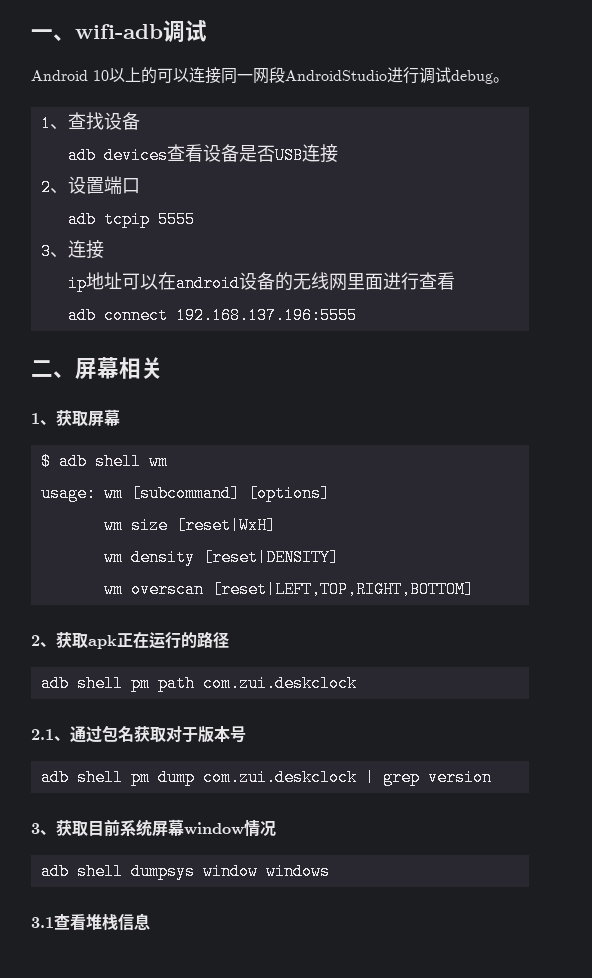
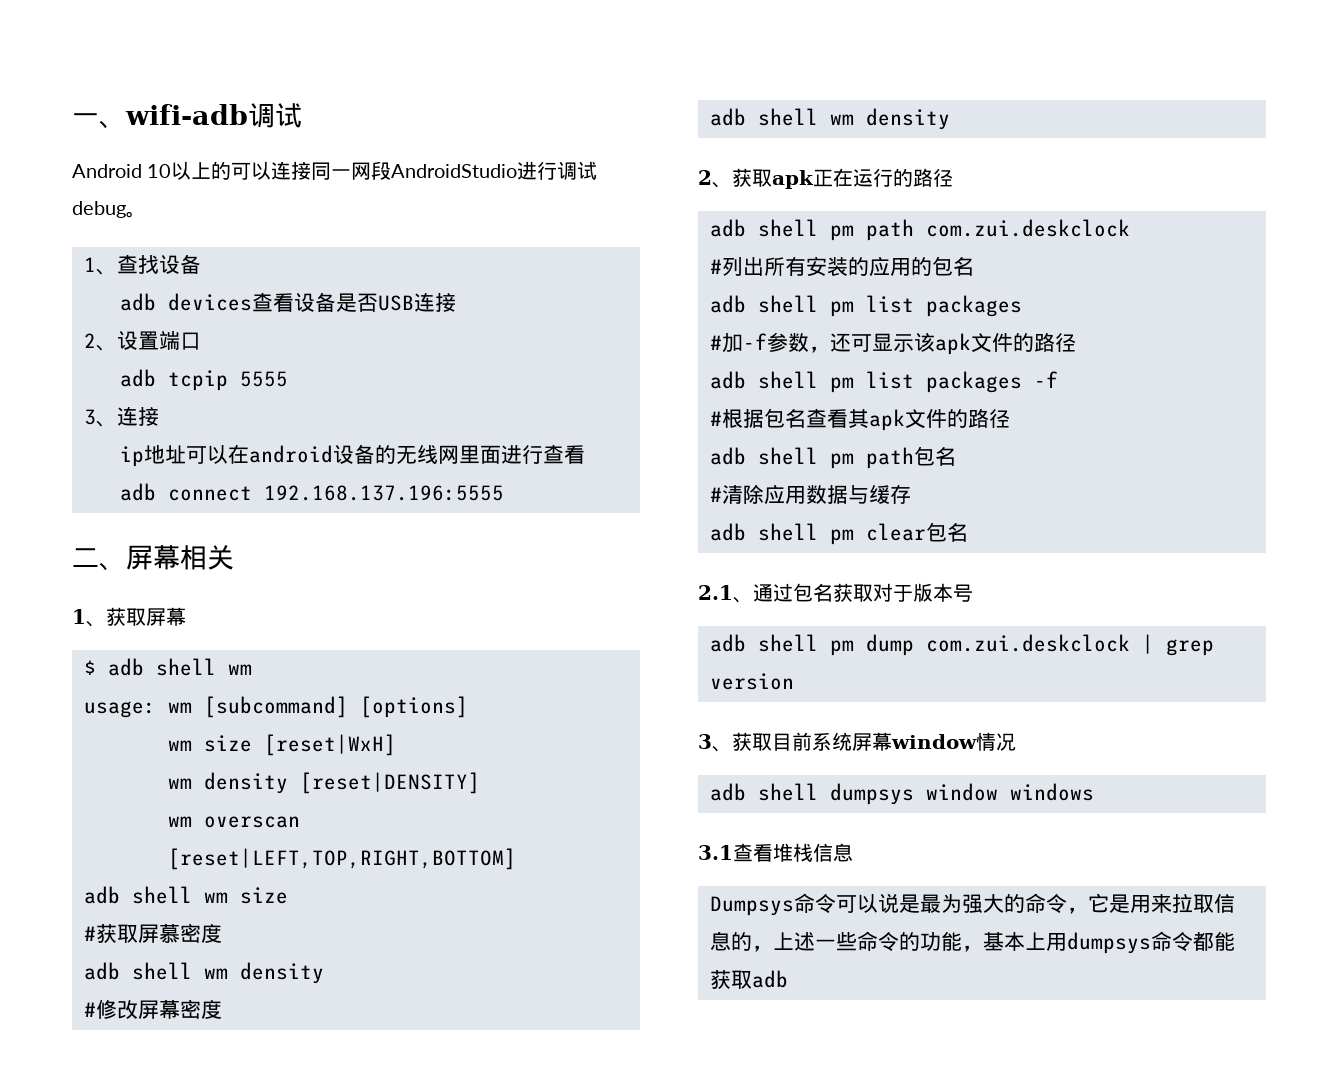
+ adb shell wm size
+ #获取屏慕密度
+ adb shell wm density
+ #修改屏幕密度
+ adb shell wm density
+ #列出所有安装的应用的包名
+ adb shell pm list packages
+ #加-f参数，还可显示该apk文件的路径
+ adb shell pm list packages -f
+ #根据包名查看其apk文件的路径
+ adb shell pm path包名
+ #清除应用数据与缓存
+ adb shell pm clear包名
+ Dumpsys命令可以说是最为强大的命令，它是用来拉取信息的，上述一些命令的功能，基本上用dumpsys命令都能获取adb

